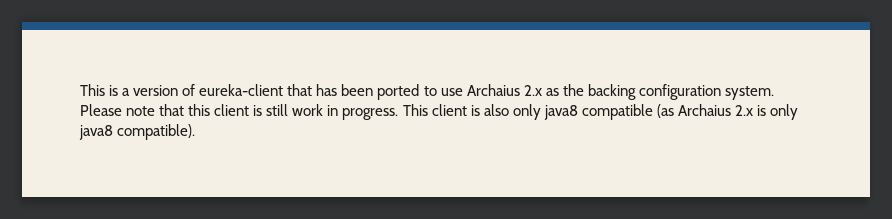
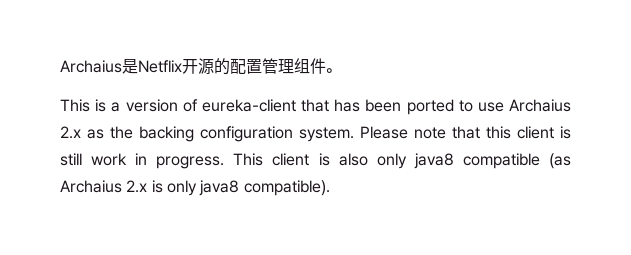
+ Archaius是Netflix开源的配置管理组件。

